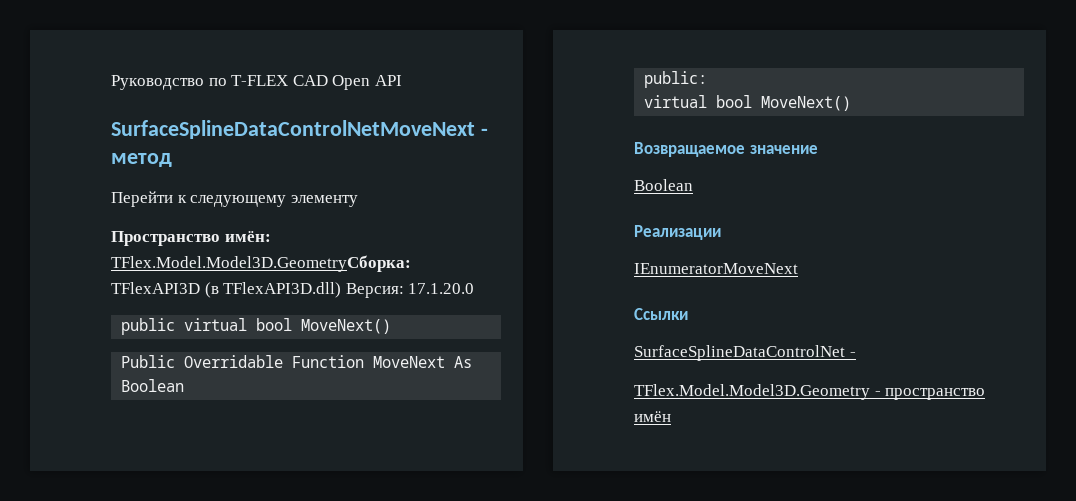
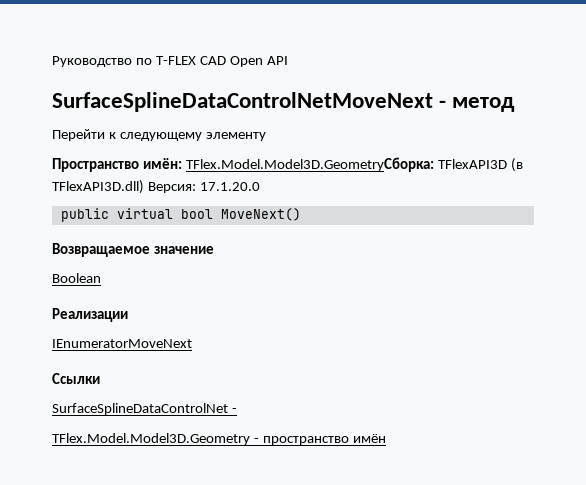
- Public Overridable Function MoveNext As Boolean
- public:
- virtual bool MoveNext()

